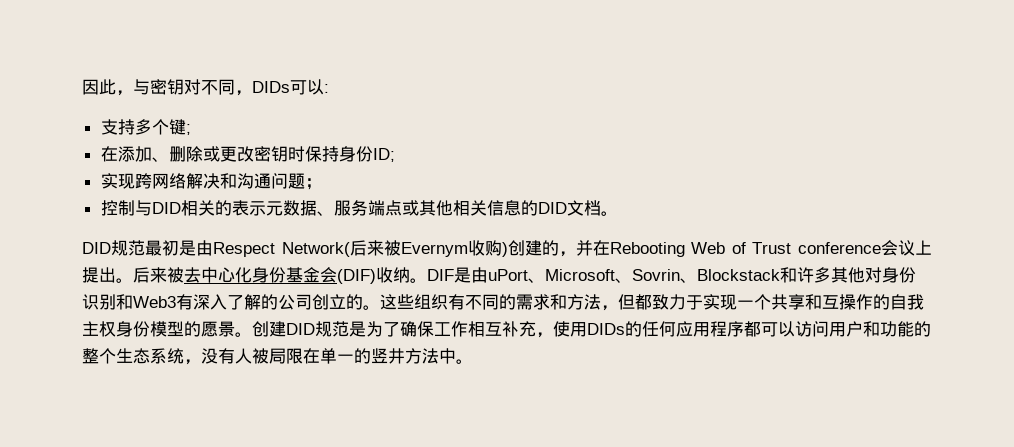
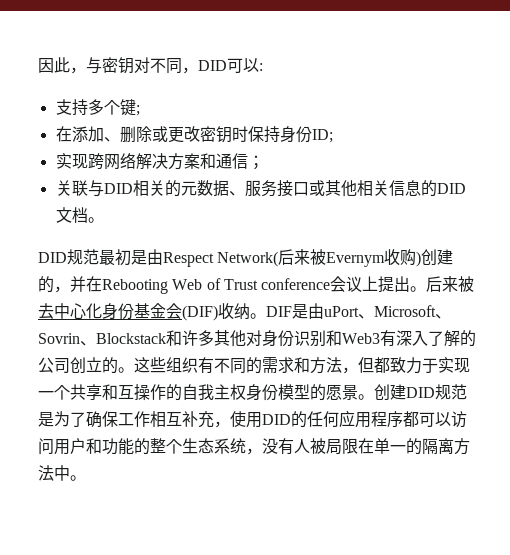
- 因此，与密钥对不同，DIDs可以:
+ 因此，与密钥对不同，DID可以:
- 实现跨网络解决和沟通问题；
- 控制与DID相关的表示元数据、服务端点或其他相关信息的DID文档。
+ 实现跨网络解决方案和通信；
+ 关联与DID相关的元数据、服务接口或其他相关信息的DID文档。
- 创建DID规范是为了确保工作相互补充，使用DIDs的任何应用程序都可以访问用户和功能的整个生态系统，没有人被局限在单一的竖井方法中。
+ 创建DID规范是为了确保工作相互补充，使用DID的任何应用程序都可以访问用户和功能的整个生态系统，没有人被局限在单一的隔离方法中。

